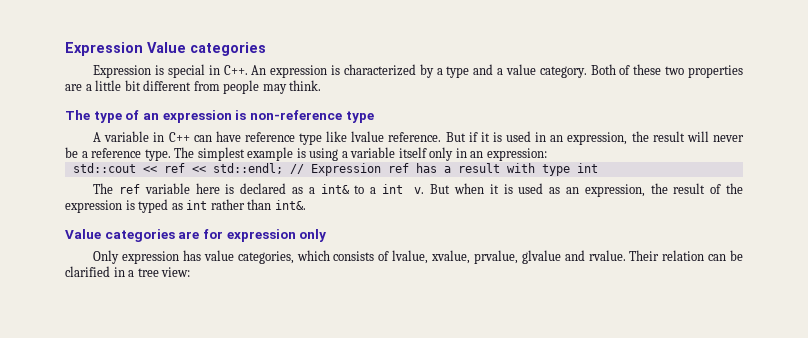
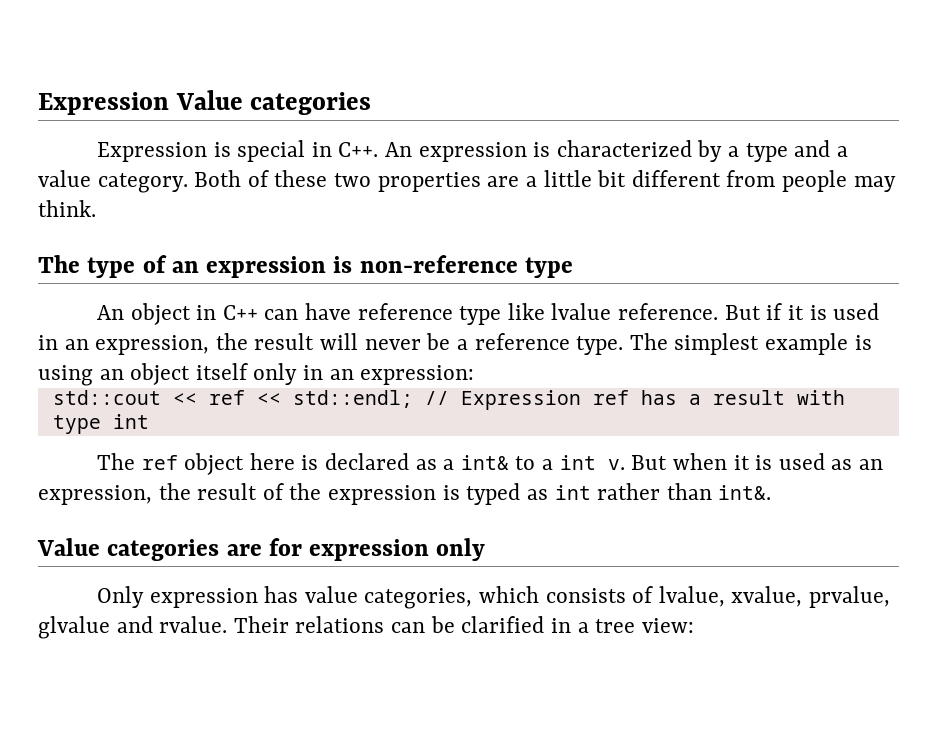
- A variable in C++ can have reference type like lvalue reference.
+ An object in C++ can have reference type like lvalue reference.
- The simplest example is using a variable itself only in an expression:
+ The simplest example is using an object itself only in an expression:
- The ref variable here is declared as a int& to a int v.
+ The ref object here is declared as a int& to a int v.
- Their relation can be clarified in a tree view:
+ Their relations can be clarified in a tree view:

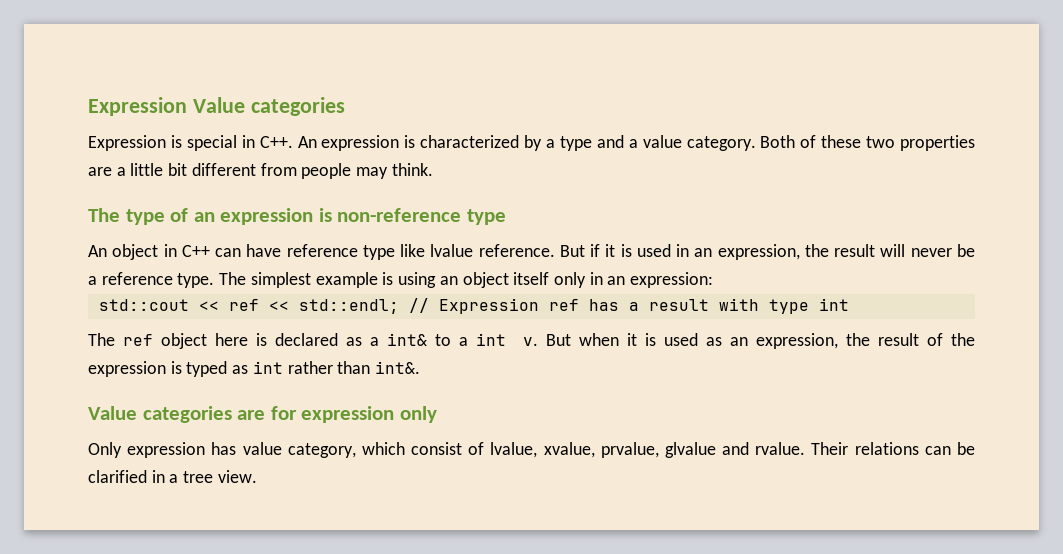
- Only expression has value categories, which consists of lvalue, xvalue, prvalue, glvalue and rvalue.
+ Only expression has value category, which consist of lvalue, xvalue, prvalue, glvalue and rvalue.
- Their relations can be clarified in a tree view:
+ Their relations can be clarified in a tree view.

